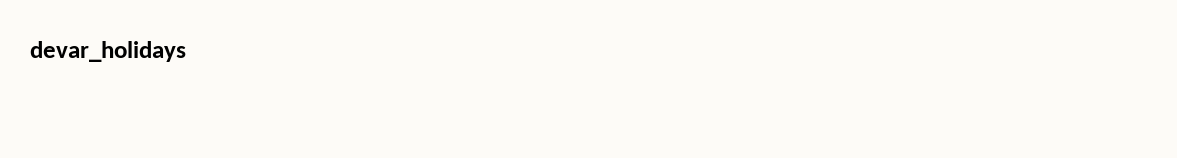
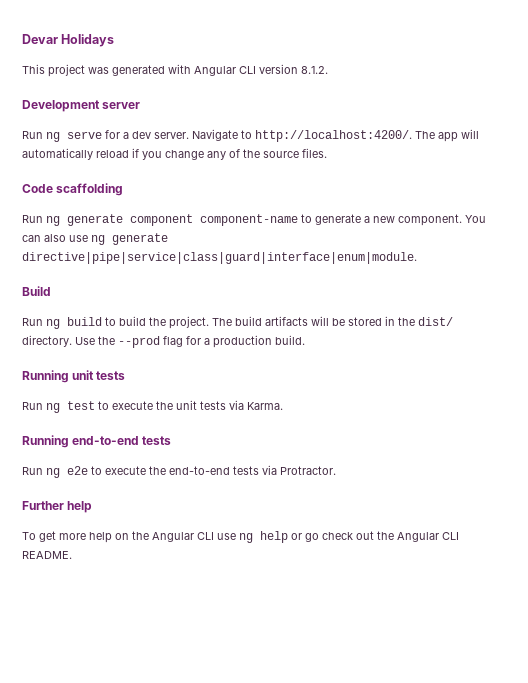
- devar_holidays
+ Devar Holidays
+ This project was generated with Angular CLI version 8.1.2.
+ Development server
+ Run ng serve for a dev server. Navigate to http://localhost:4200/. The app will automatically reload if you change any of the source files.
+ Code scaffolding
+ Run ng generate component component-name to generate a new component. You can also use ng generate directive|pipe|service|class|guard|interface|enum|module.
+ Build
+ Run ng build to build the project. The build artifacts will be stored in the dist/ directory. Use the --prod flag for a production build.
+ Running unit tests
+ Run ng test to execute the unit tests via Karma.
+ Running end-to-end tests
+ Run ng e2e to execute the end-to-end tests via Protractor.
+ Further help
+ To get more help on the Angular CLI use ng help or go check out the Angular CLI README.

